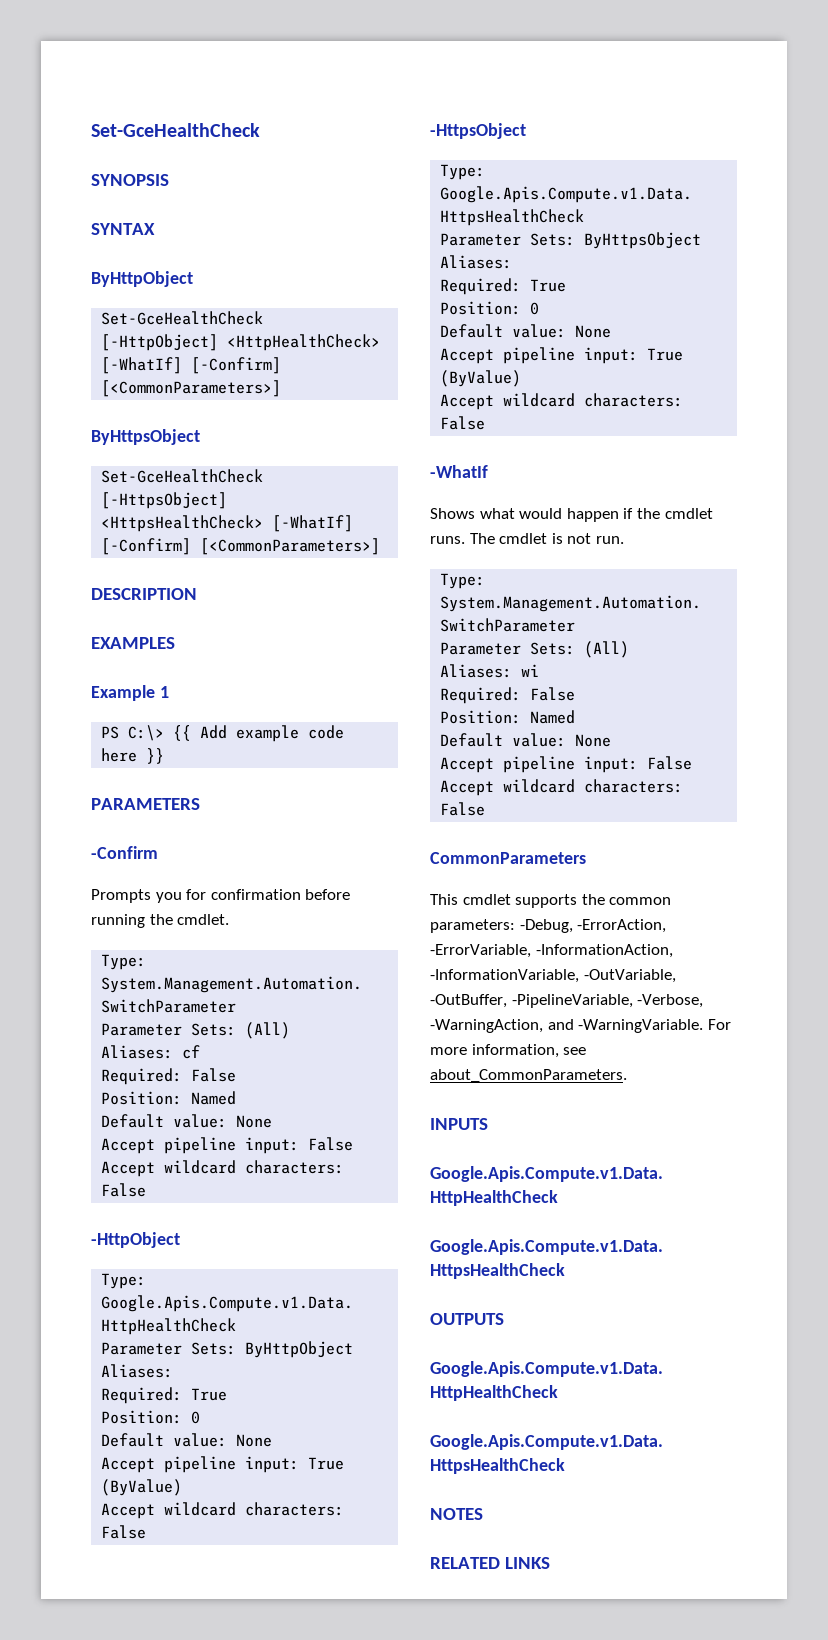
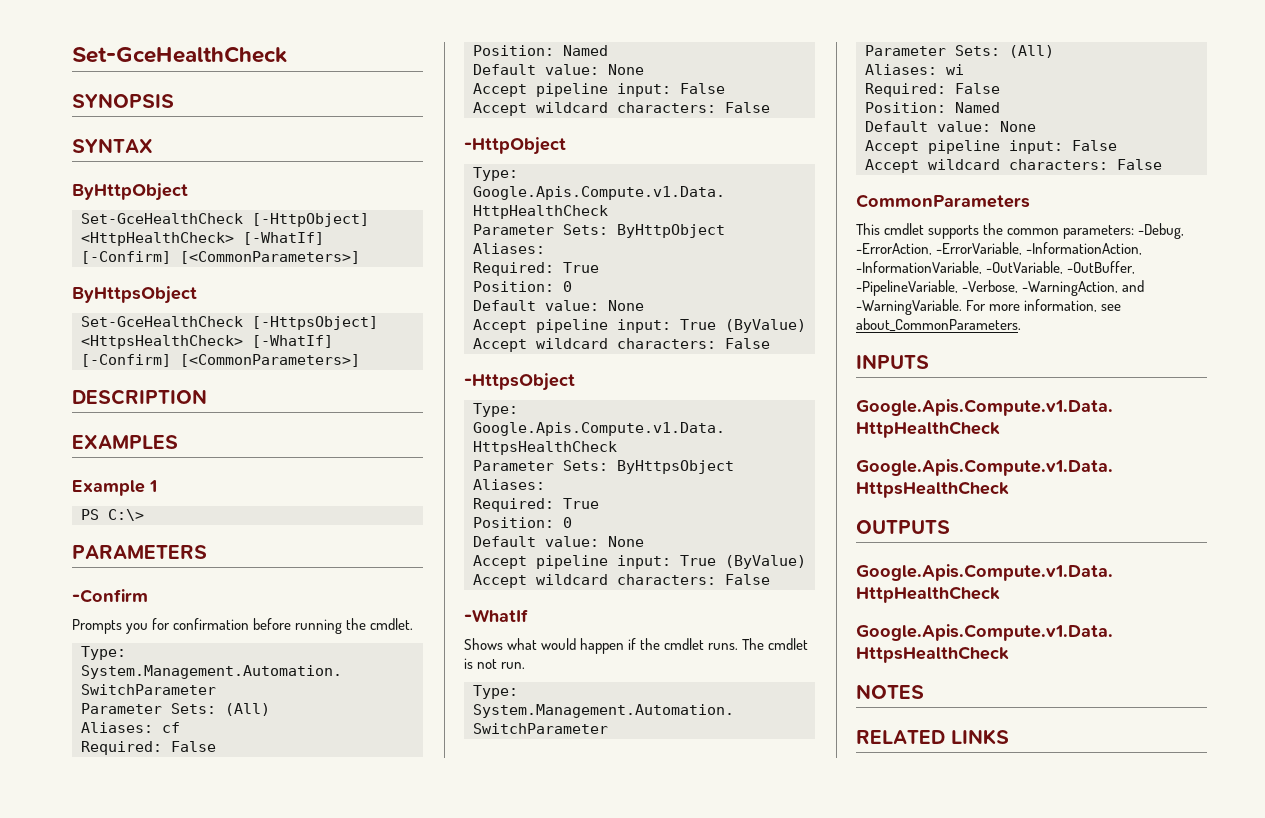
- PS C:\> {{ Add example code here }}
+ PS C:\>

